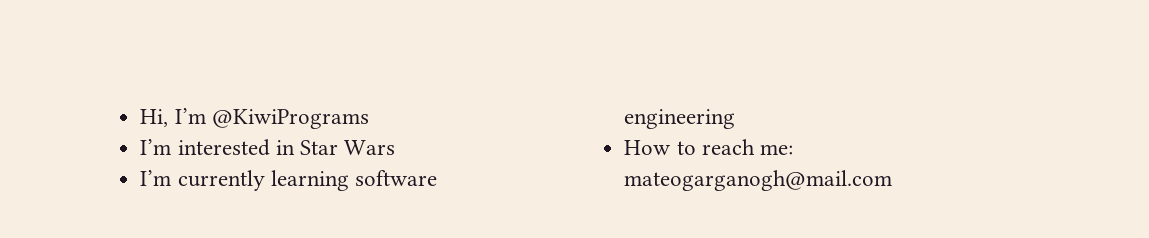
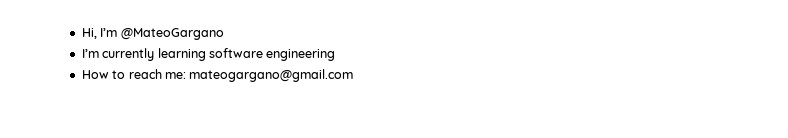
- Hi, I’m @KiwiPrograms
- I’m interested in Star Wars
+ Hi, I’m @MateoGargano
- How to reach me: mateogarganogh@mail.com
+ How to reach me: mateogargano@gmail.com

